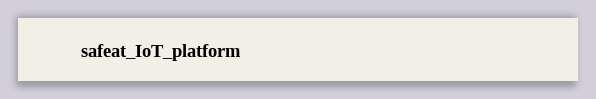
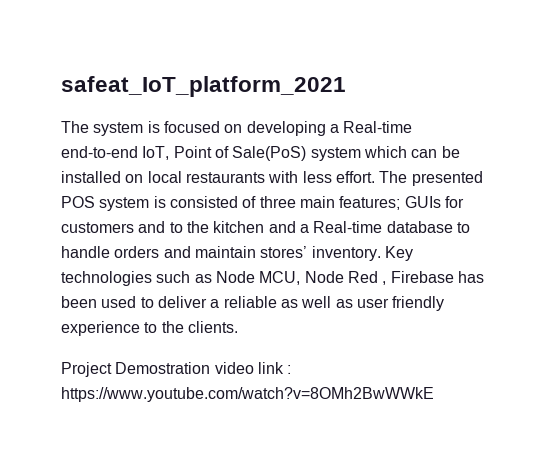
- safeat_IoT_platform
+ safeat_IoT_platform_2021
+ The system is focused on developing a Real-time end-to-end IoT, Point of Sale(PoS) system which can be installed on local restaurants with less effort. The presented POS system is consisted of three main features; GUIs for customers and to the kitchen and a Real-time database to handle orders and maintain stores’ inventory. Key technologies such as Node MCU, Node Red , Firebase has been used to deliver a reliable as well as user friendly experience to the clients.
+ Project Demostration video link : https://www.youtube.com/watch?v=8OMh2BwWWkE

